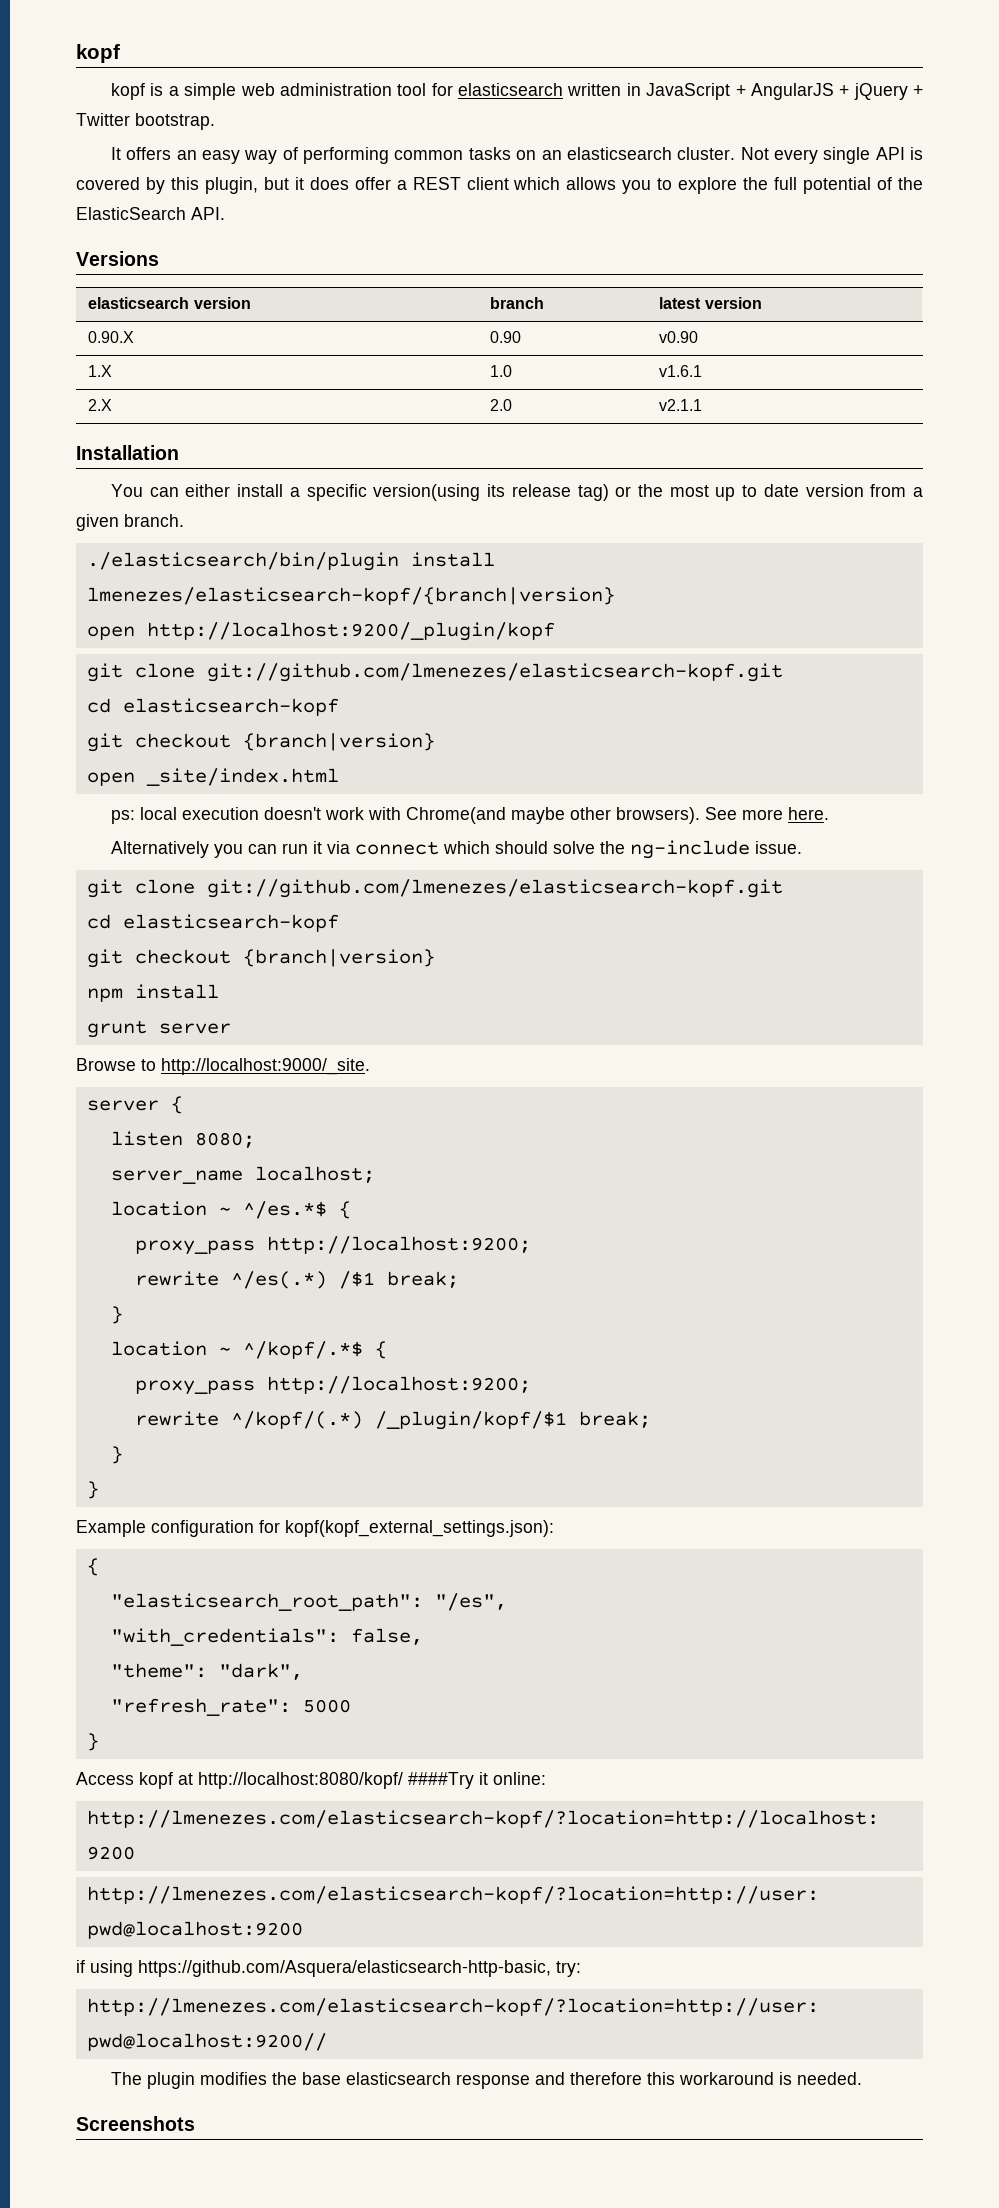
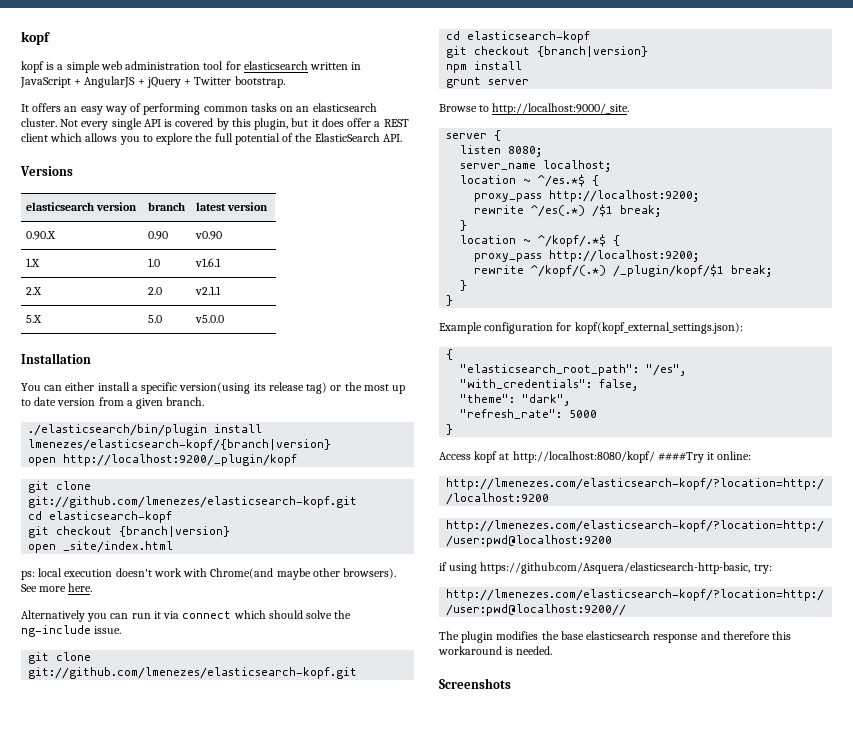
+ 5.X | 5.0 | v5.0.0

